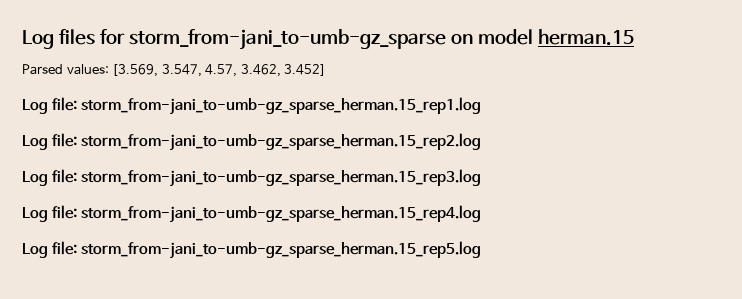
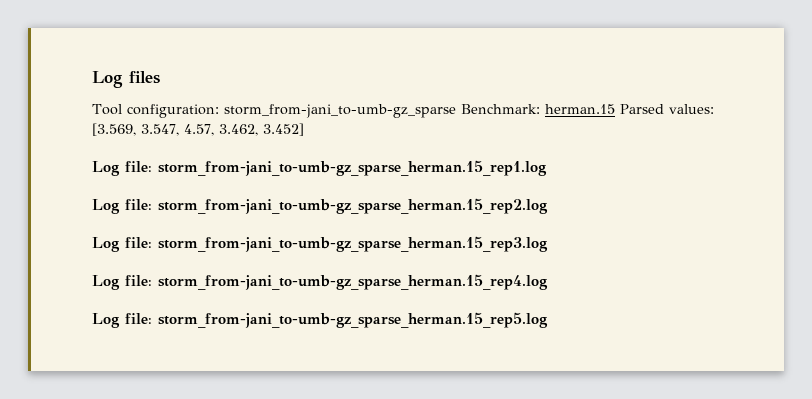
- Log files for storm_from-jani_to-umb-gz_sparse on model herman.15
- Parsed values: [3.569, 3.547, 4.57, 3.462, 3.452]
+ Log files
+ Tool configuration: storm_from-jani_to-umb-gz_sparse Benchmark: herman.15 Parsed values: [3.569, 3.547, 4.57, 3.462, 3.452]

